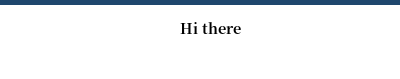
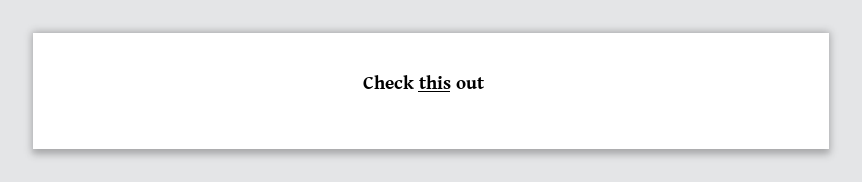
- Hi there
+ Check this out

